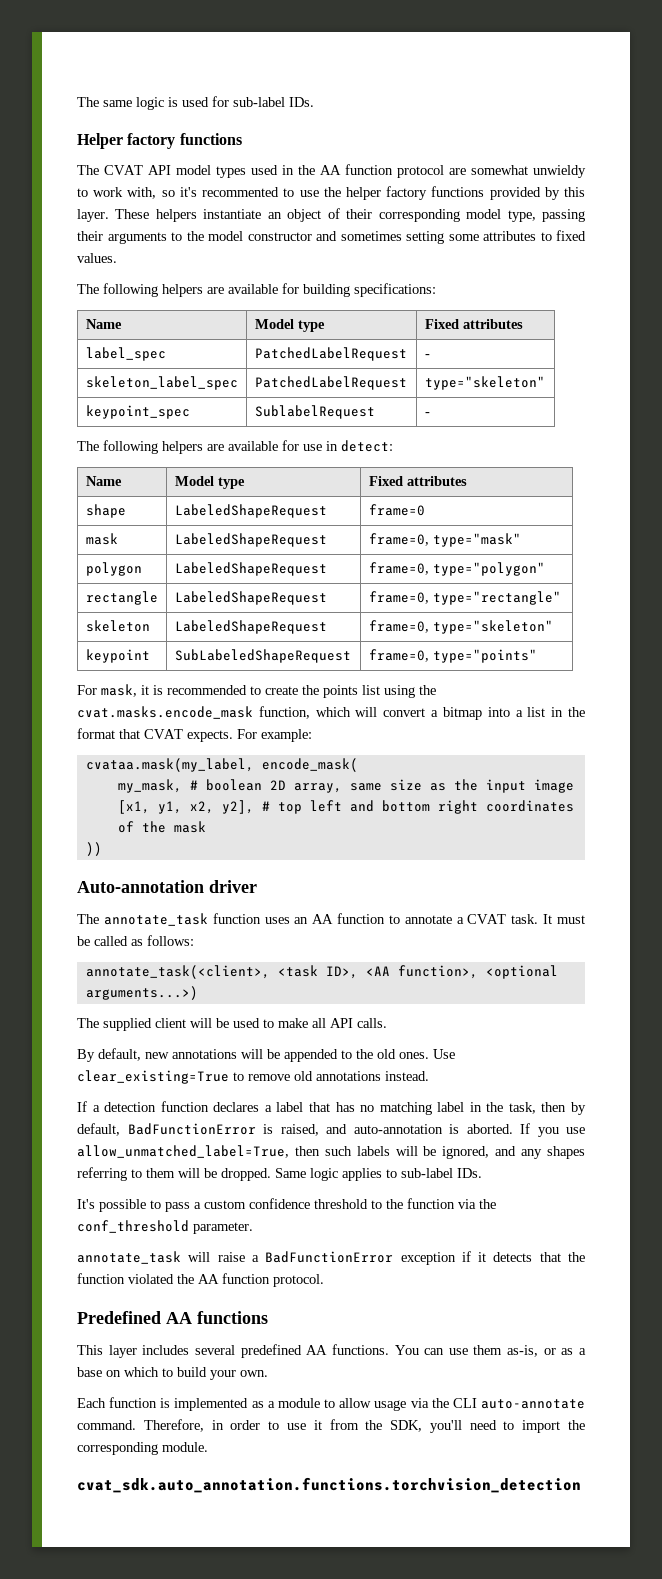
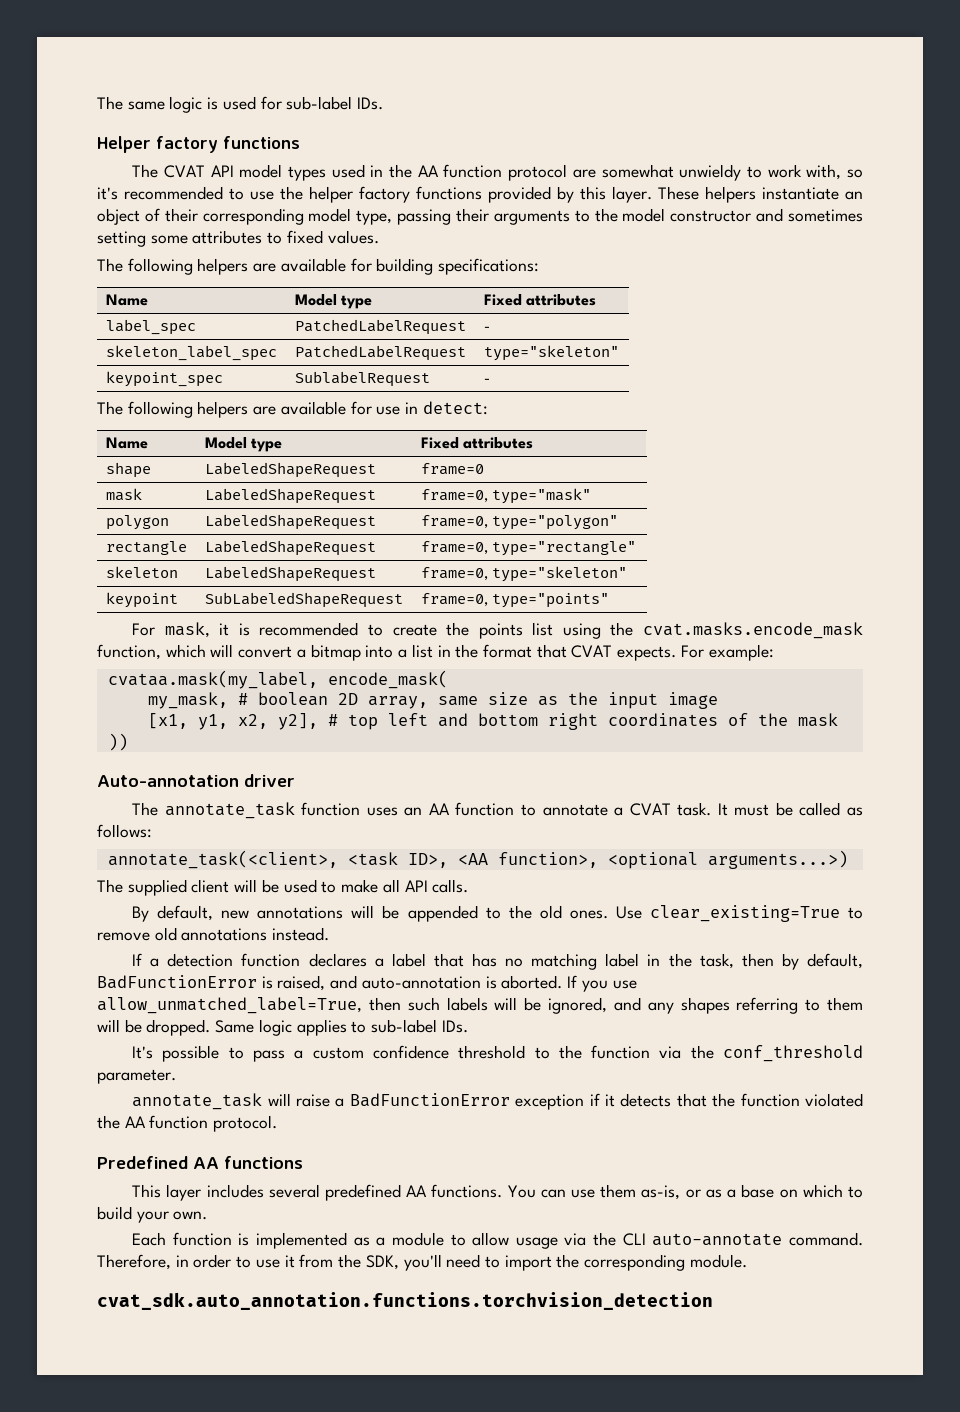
- The CVAT API model types used in the AA function protocol are somewhat unwieldy to work with, so it's recommented to use the helper factory functions provided by this layer.
+ The CVAT API model types used in the AA function protocol are somewhat unwieldy to work with, so it's recommended to use the helper factory functions provided by this layer.

